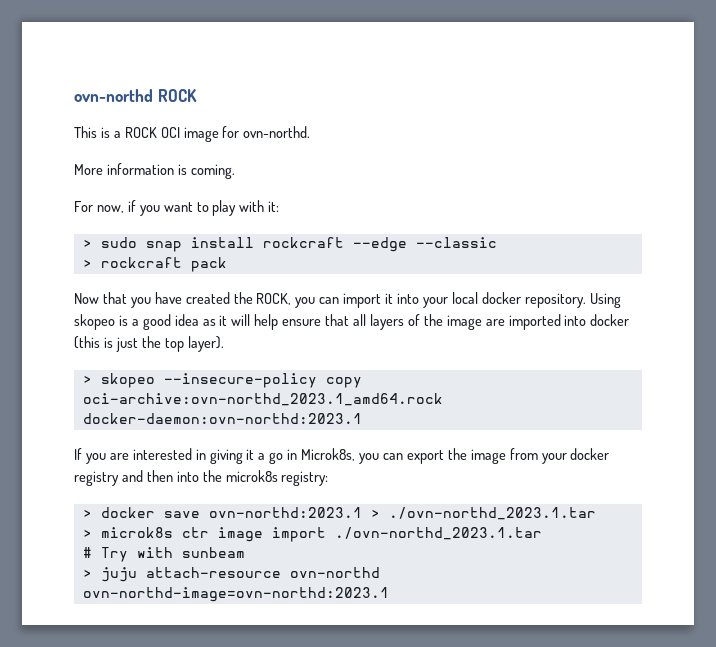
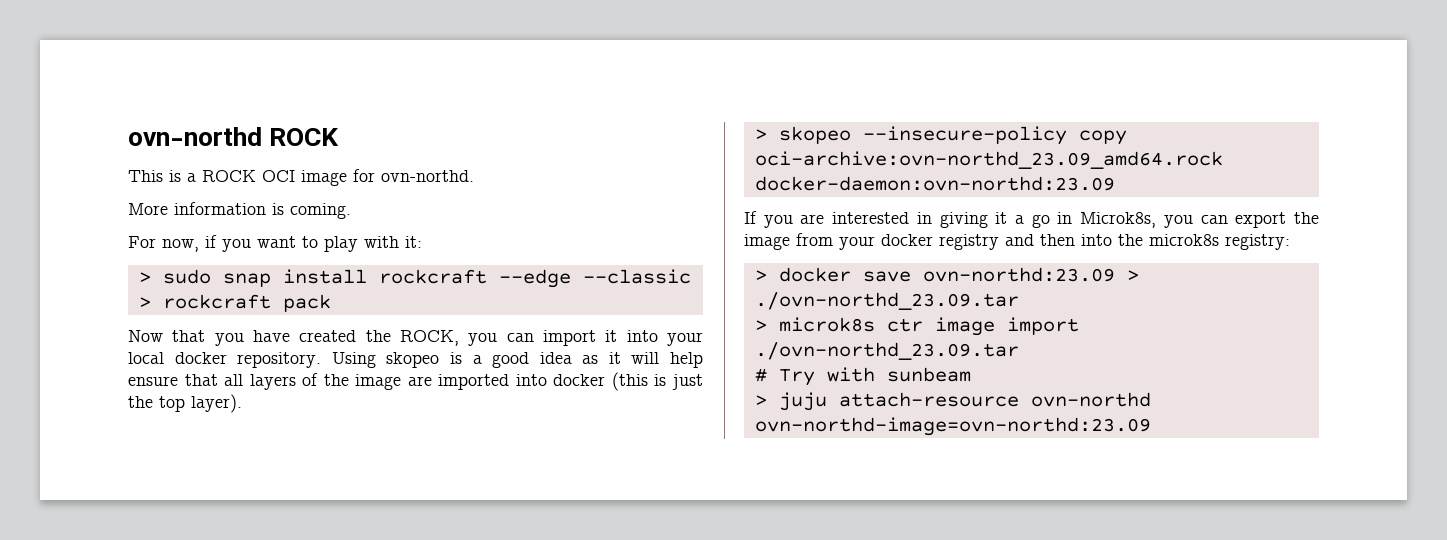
- > skopeo --insecure-policy copy oci-archive:ovn-northd_2023.1_amd64.rock docker-daemon:ovn-northd:2023.1
+ > skopeo --insecure-policy copy oci-archive:ovn-northd_23.09_amd64.rock docker-daemon:ovn-northd:23.09
- > docker save ovn-northd:2023.1 > ./ovn-northd_2023.1.tar
+ > docker save ovn-northd:23.09 > ./ovn-northd_23.09.tar
- > microk8s ctr image import ./ovn-northd_2023.1.tar
+ > microk8s ctr image import ./ovn-northd_23.09.tar
- > juju attach-resource ovn-northd ovn-northd-image=ovn-northd:2023.1
+ > juju attach-resource ovn-northd ovn-northd-image=ovn-northd:23.09

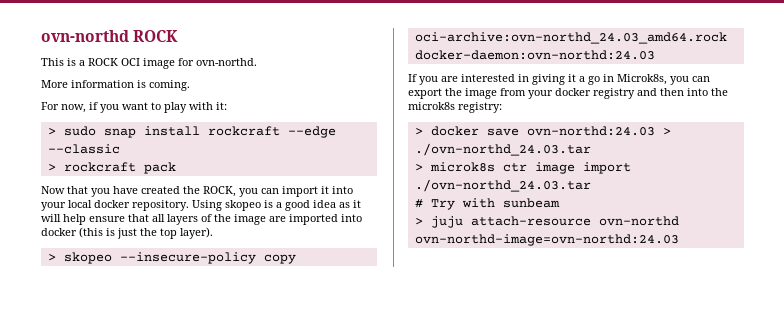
- > skopeo --insecure-policy copy oci-archive:ovn-northd_23.09_amd64.rock docker-daemon:ovn-northd:23.09
+ > skopeo --insecure-policy copy oci-archive:ovn-northd_24.03_amd64.rock docker-daemon:ovn-northd:24.03
- > docker save ovn-northd:23.09 > ./ovn-northd_23.09.tar
+ > docker save ovn-northd:24.03 > ./ovn-northd_24.03.tar
- > microk8s ctr image import ./ovn-northd_23.09.tar
+ > microk8s ctr image import ./ovn-northd_24.03.tar
- > juju attach-resource ovn-northd ovn-northd-image=ovn-northd:23.09
+ > juju attach-resource ovn-northd ovn-northd-image=ovn-northd:24.03

